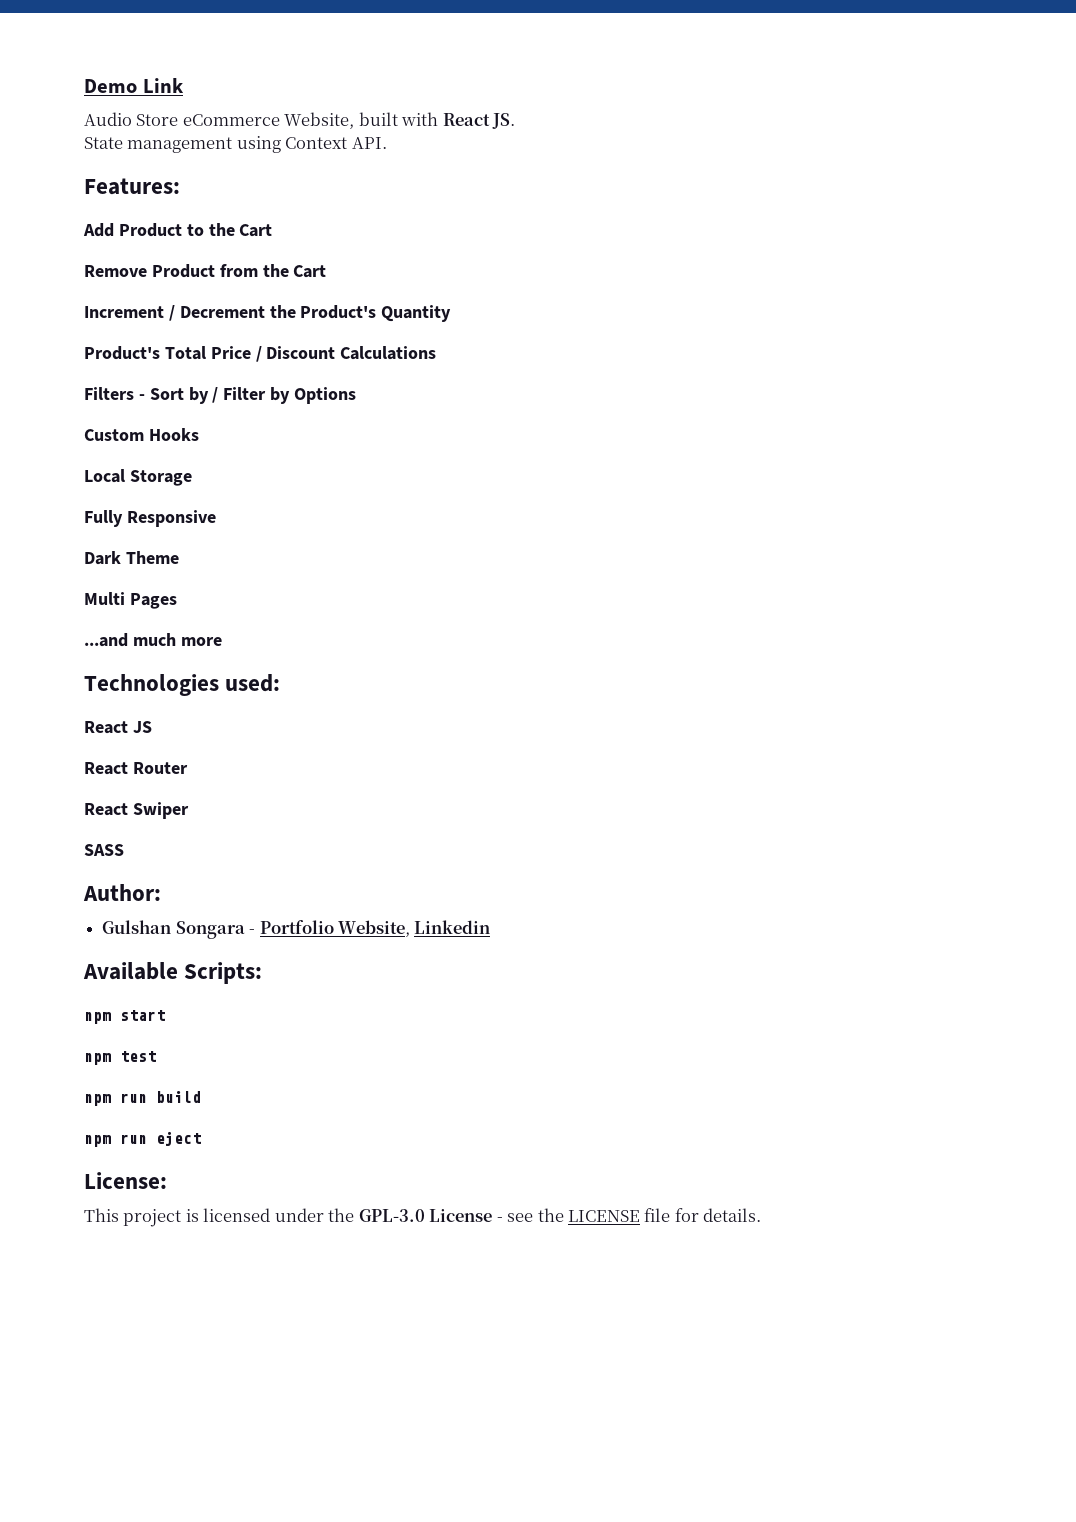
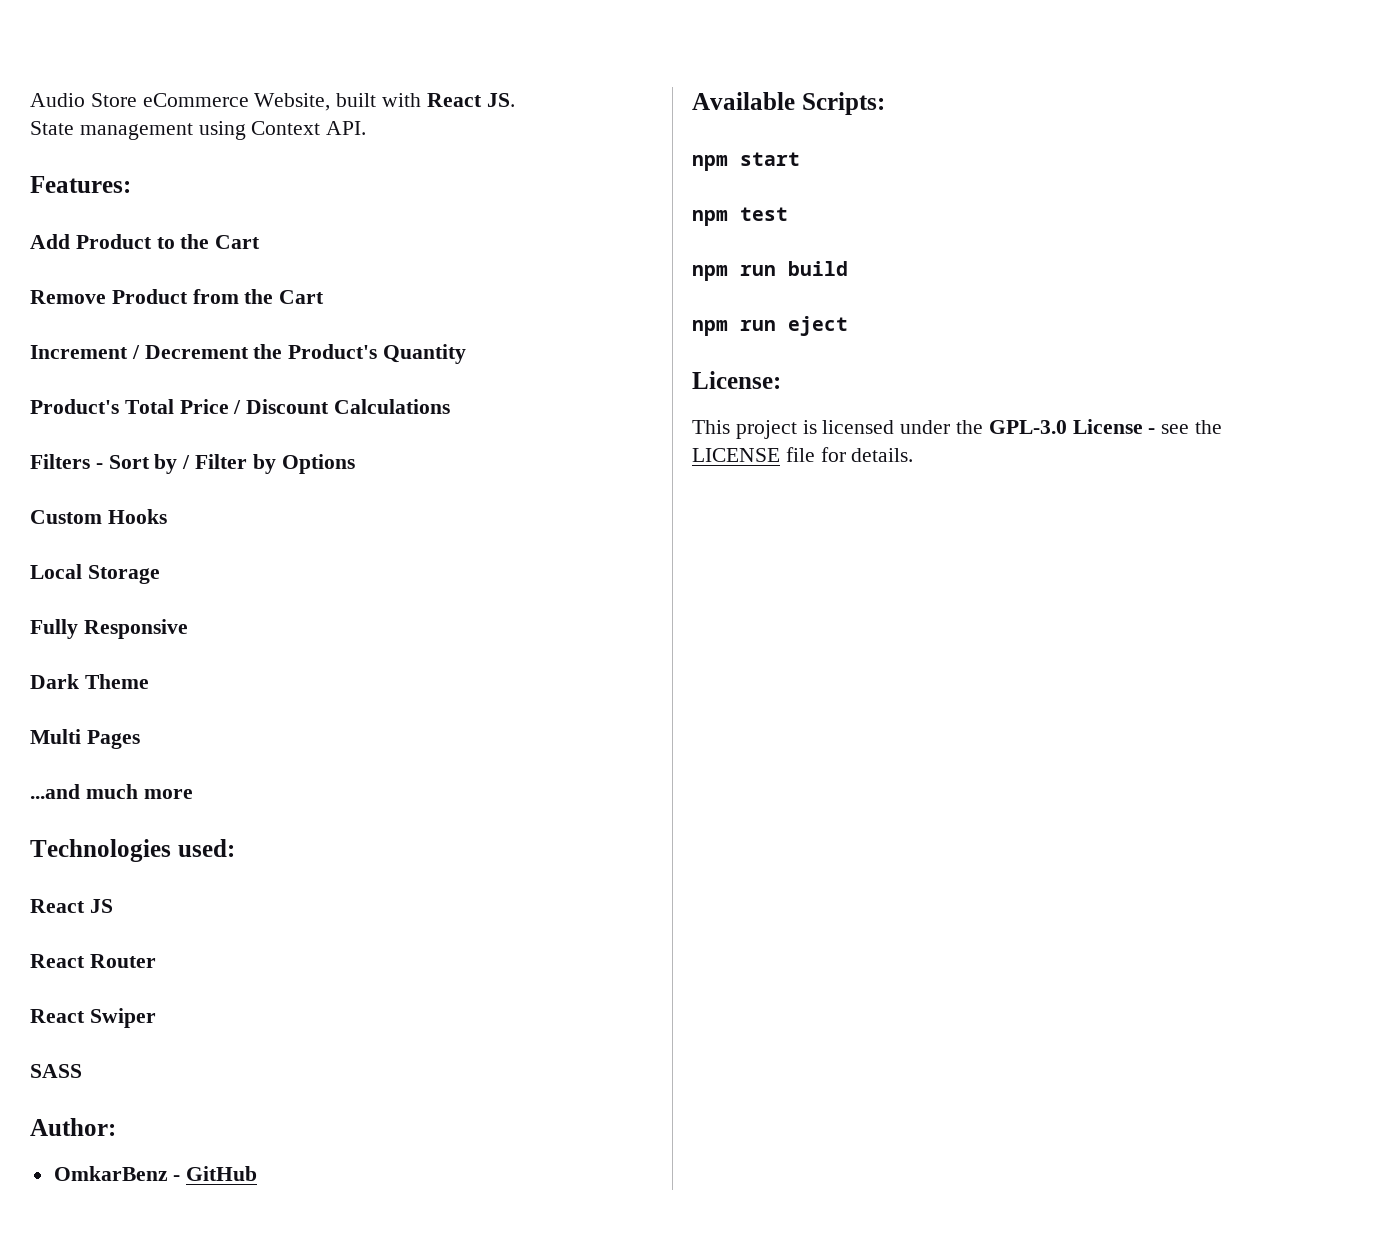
- Demo Link
- Gulshan Songara - Portfolio Website, Linkedin
+ OmkarBenz - GitHub

